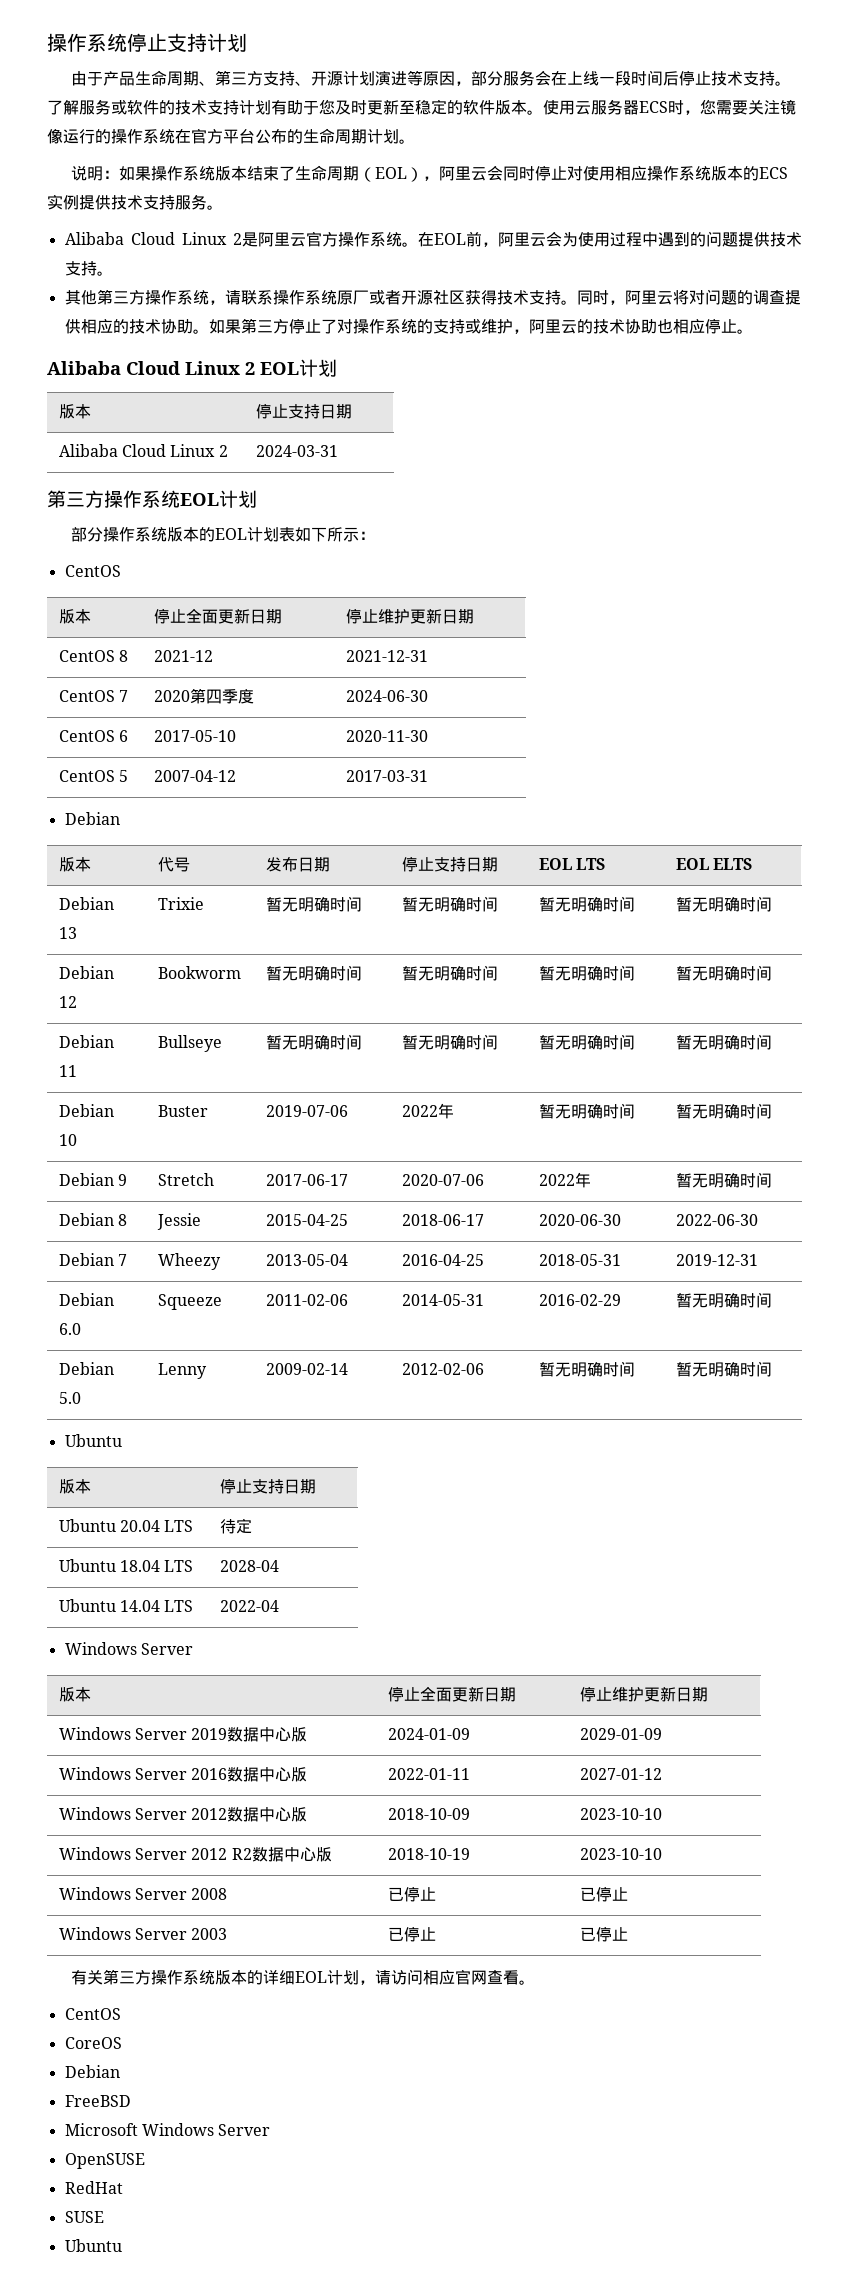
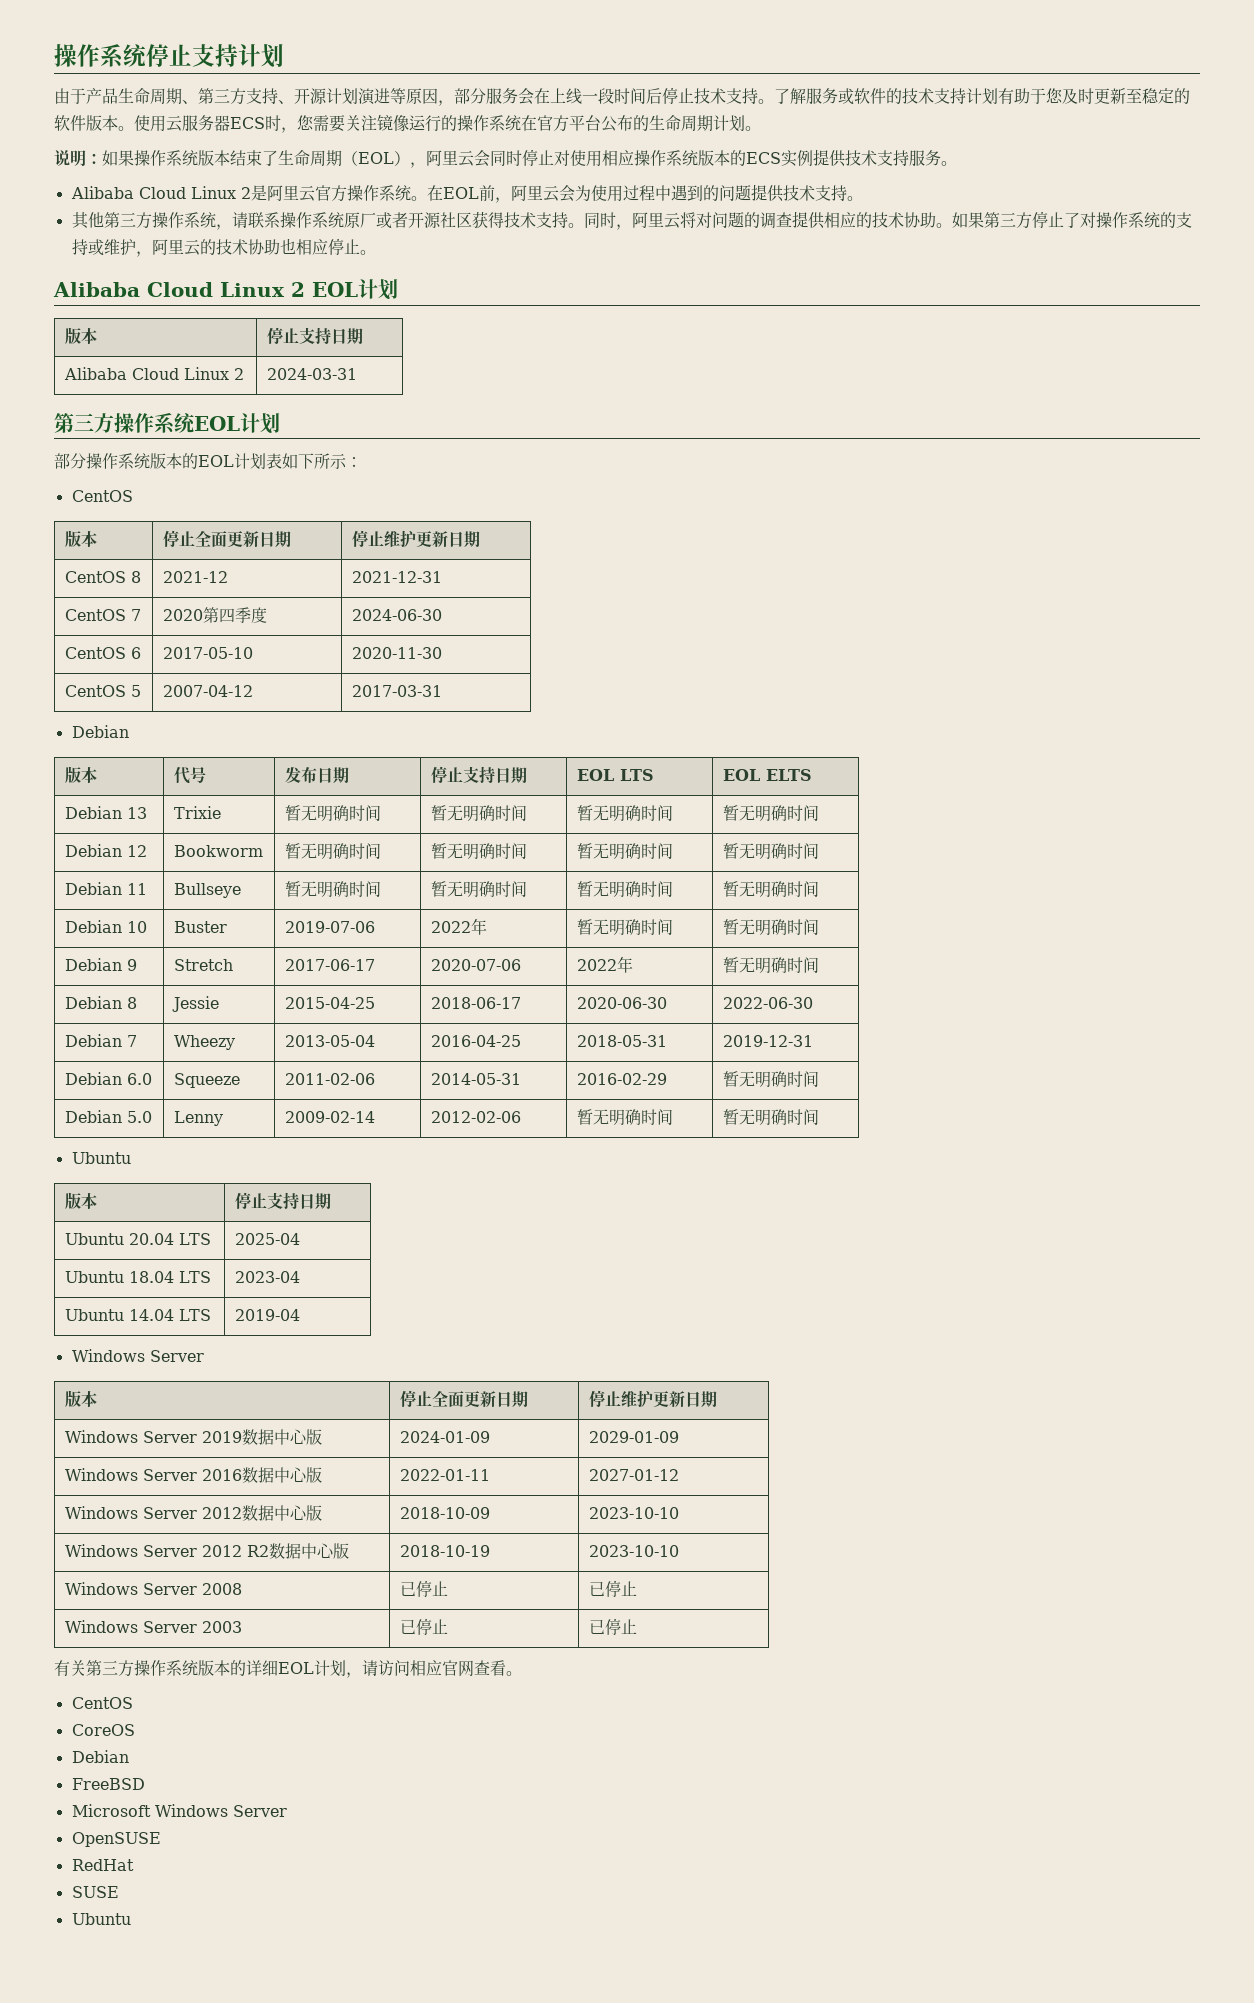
- Ubuntu 20.04 LTS | 待定
+ Ubuntu 20.04 LTS | 2025-04
- Ubuntu 18.04 LTS | 2028-04
+ Ubuntu 18.04 LTS | 2023-04
- Ubuntu 14.04 LTS | 2022-04
+ Ubuntu 14.04 LTS | 2019-04

